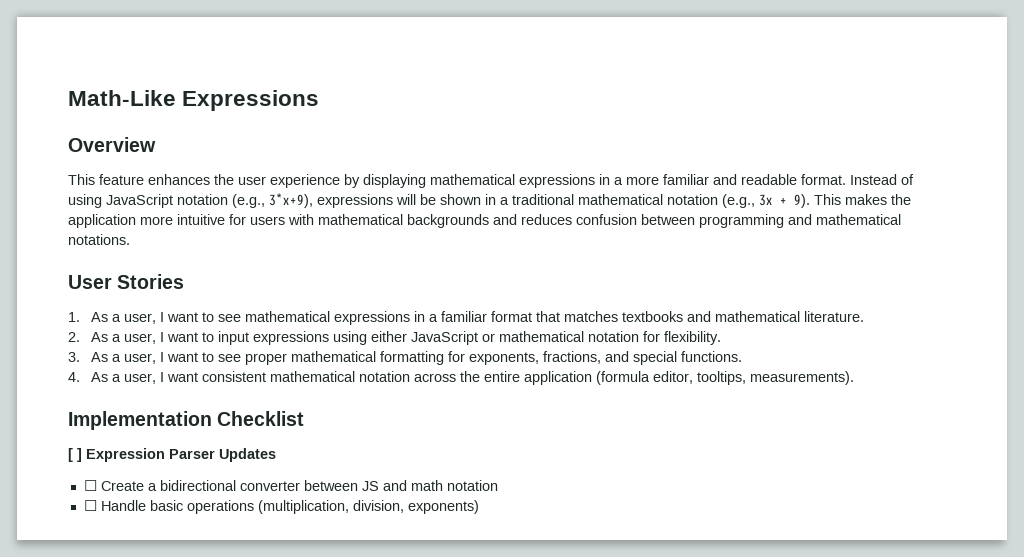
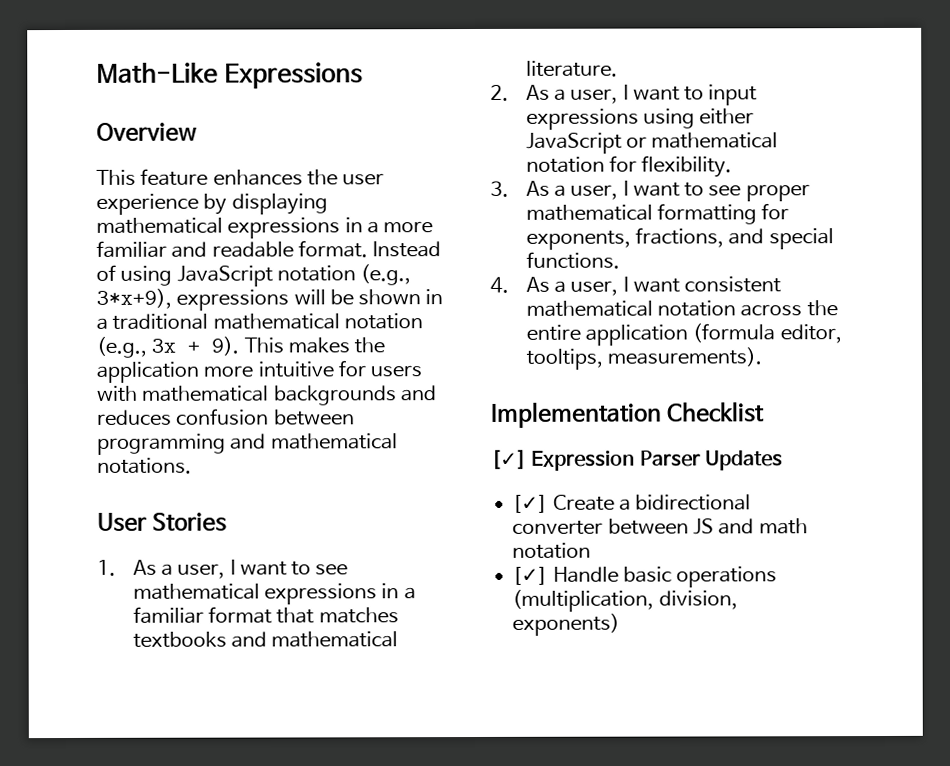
- [ ] Expression Parser Updates
+ [✓] Expression Parser Updates
- ☐ Create a bidirectional converter between JS and math notation
+ [✓] Create a bidirectional converter between JS and math notation
- ☐ Handle basic operations (multiplication, division, exponents)
+ [✓] Handle basic operations (multiplication, division, exponents)

